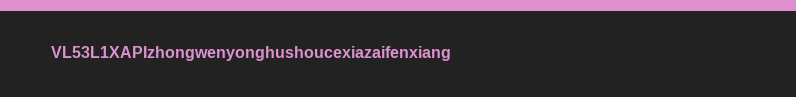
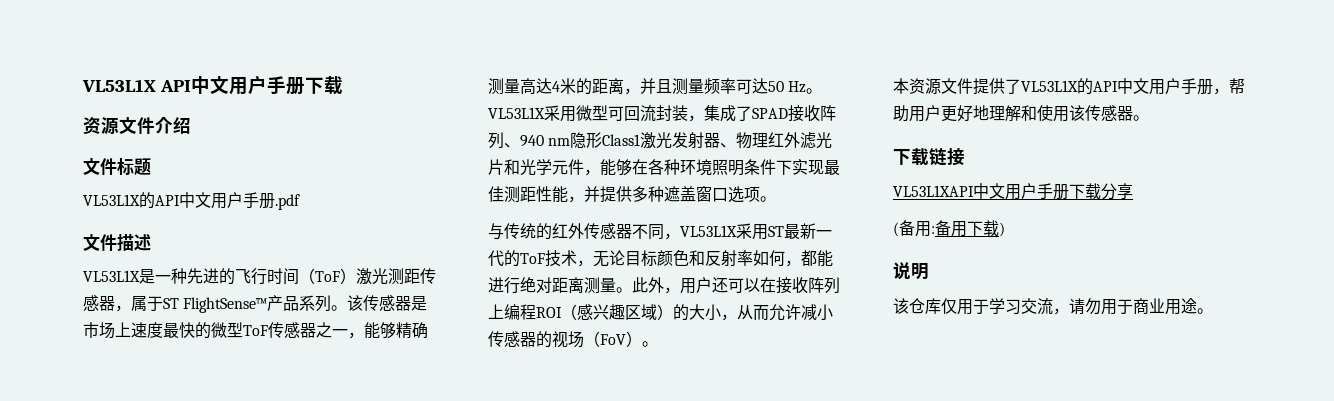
- VL53L1XAPIzhongwenyonghushoucexiazaifenxiang
+ VL53L1X API中文用户手册下载
+ 资源文件介绍
+ 文件标题
+ VL53L1X的API中文用户手册.pdf
+ 文件描述
+ VL53L1X是一种先进的飞行时间（ToF）激光测距传感器，属于ST FlightSense™产品系列。该传感器是市场上速度最快的微型ToF传感器之一，能够精确测量高达4米的距离，并且测量频率可达50 Hz。VL53L1X采用微型可回流封装，集成了SPAD接收阵列、940 nm隐形Class1激光发射器、物理红外滤光片和光学元件，能够在各种环境照明条件下实现最佳测距性能，并提供多种遮盖窗口选项。
+ 与传统的红外传感器不同，VL53L1X采用ST最新一代的ToF技术，无论目标颜色和反射率如何，都能进行绝对距离测量。此外，用户还可以在接收阵列上编程ROI（感兴趣区域）的大小，从而允许减小传感器的视场（FoV）。
+ 本资源文件提供了VL53L1X的API中文用户手册，帮助用户更好地理解和使用该传感器。
+ 下载链接
+ VL53L1XAPI中文用户手册下载分享
+ (备用:备用下载)
+ 说明
+ 该仓库仅用于学习交流，请勿用于商业用途。

